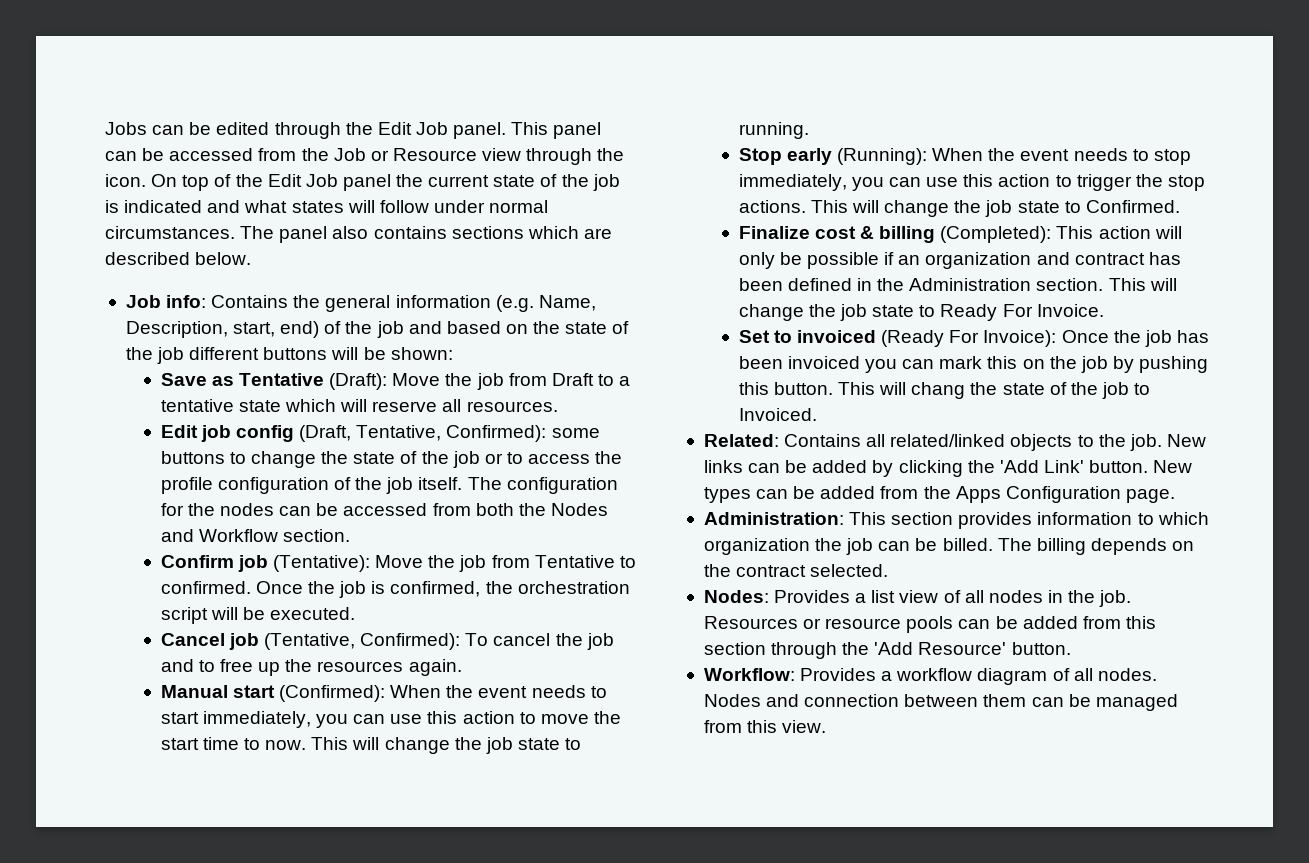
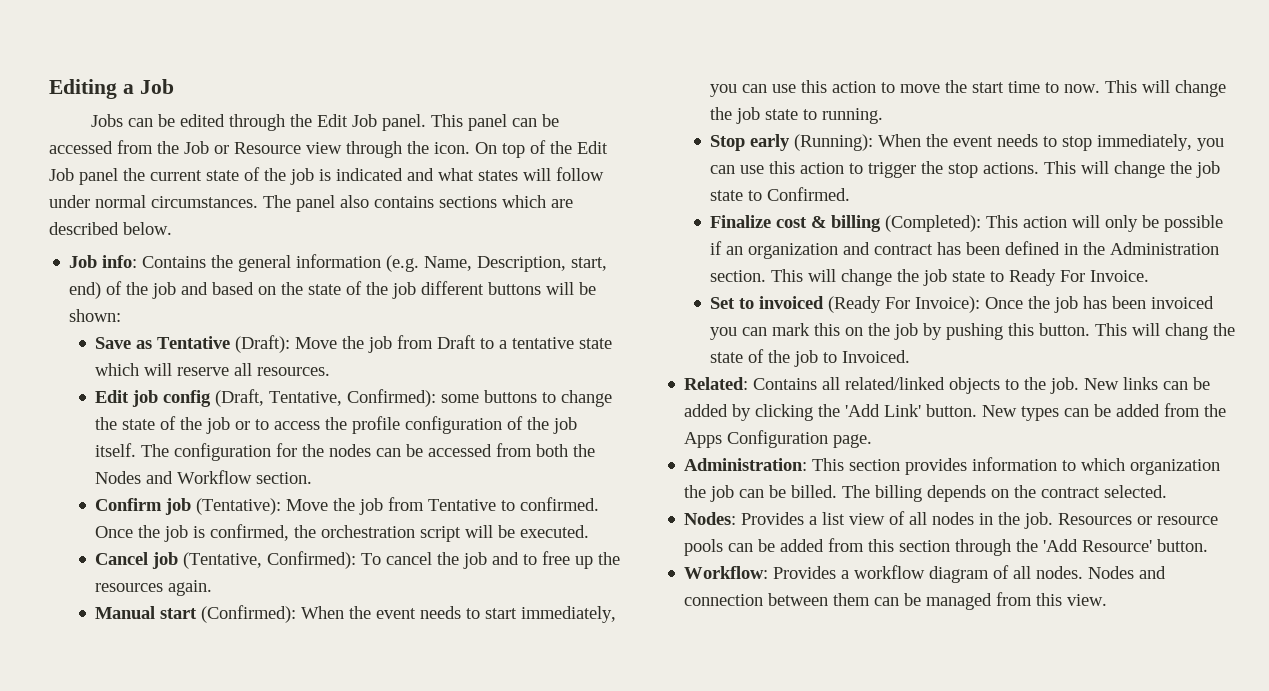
+ Editing a Job

